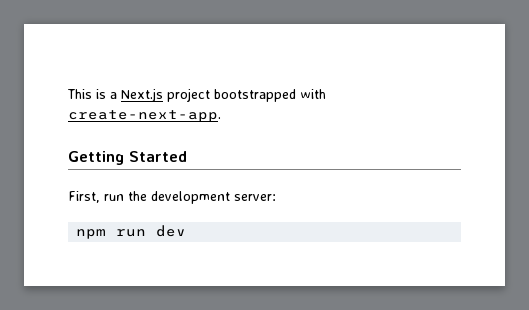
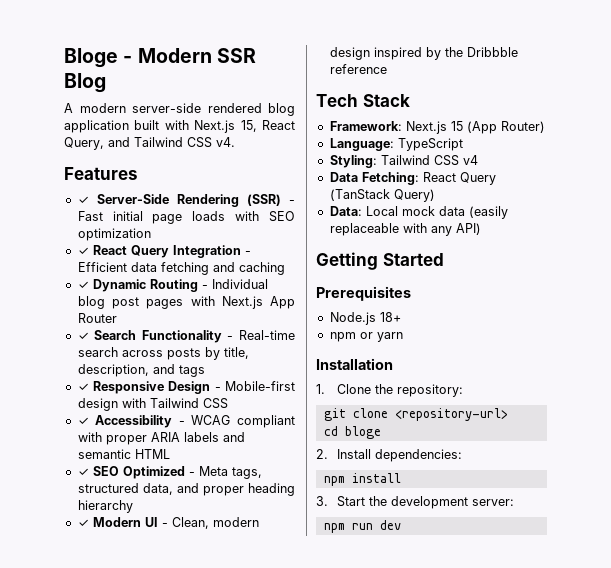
- This is a Next.js project bootstrapped with create-next-app.
+ Bloge - Modern SSR Blog
+ A modern server-side rendered blog application built with Next.js 15, React Query, and Tailwind CSS v4.
+ Features
+ ✓ Server-Side Rendering (SSR) - Fast initial page loads with SEO optimization
+ ✓ React Query Integration - Efficient data fetching and caching
+ ✓ Dynamic Routing - Individual blog post pages with Next.js App Router
+ ✓ Search Functionality - Real-time search across posts by title, description, and tags
+ ✓ Responsive Design - Mobile-first design with Tailwind CSS
+ ✓ Accessibility - WCAG compliant with proper ARIA labels and semantic HTML
+ ✓ SEO Optimized - Meta tags, structured data, and proper heading hierarchy
+ ✓ Modern UI - Clean, modern design inspired by the Dribbble reference
+ Tech Stack
+ Framework: Next.js 15 (App Router)
+ Language: TypeScript
+ Styling: Tailwind CSS v4
+ Data Fetching: React Query (TanStack Query)
+ Data: Local mock data (easily replaceable with any API)
  Getting Started
- First, run the development server:
+ Prerequisites
+ Node.js 18+
+ npm or yarn
+ Installation
+ 1. Clone the repository:
+ git clone <repository-url>
+ cd bloge
+ 2. Install dependencies:
+ npm install
+ 3. Start the development server:

